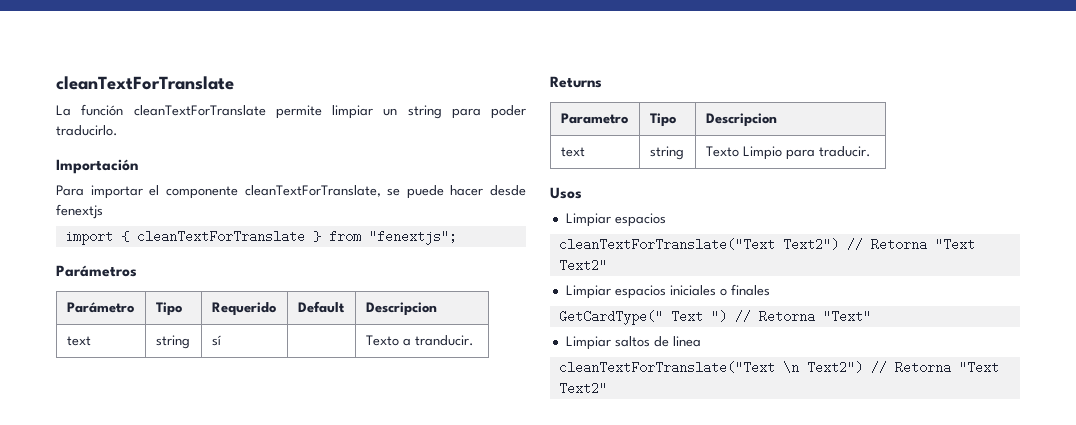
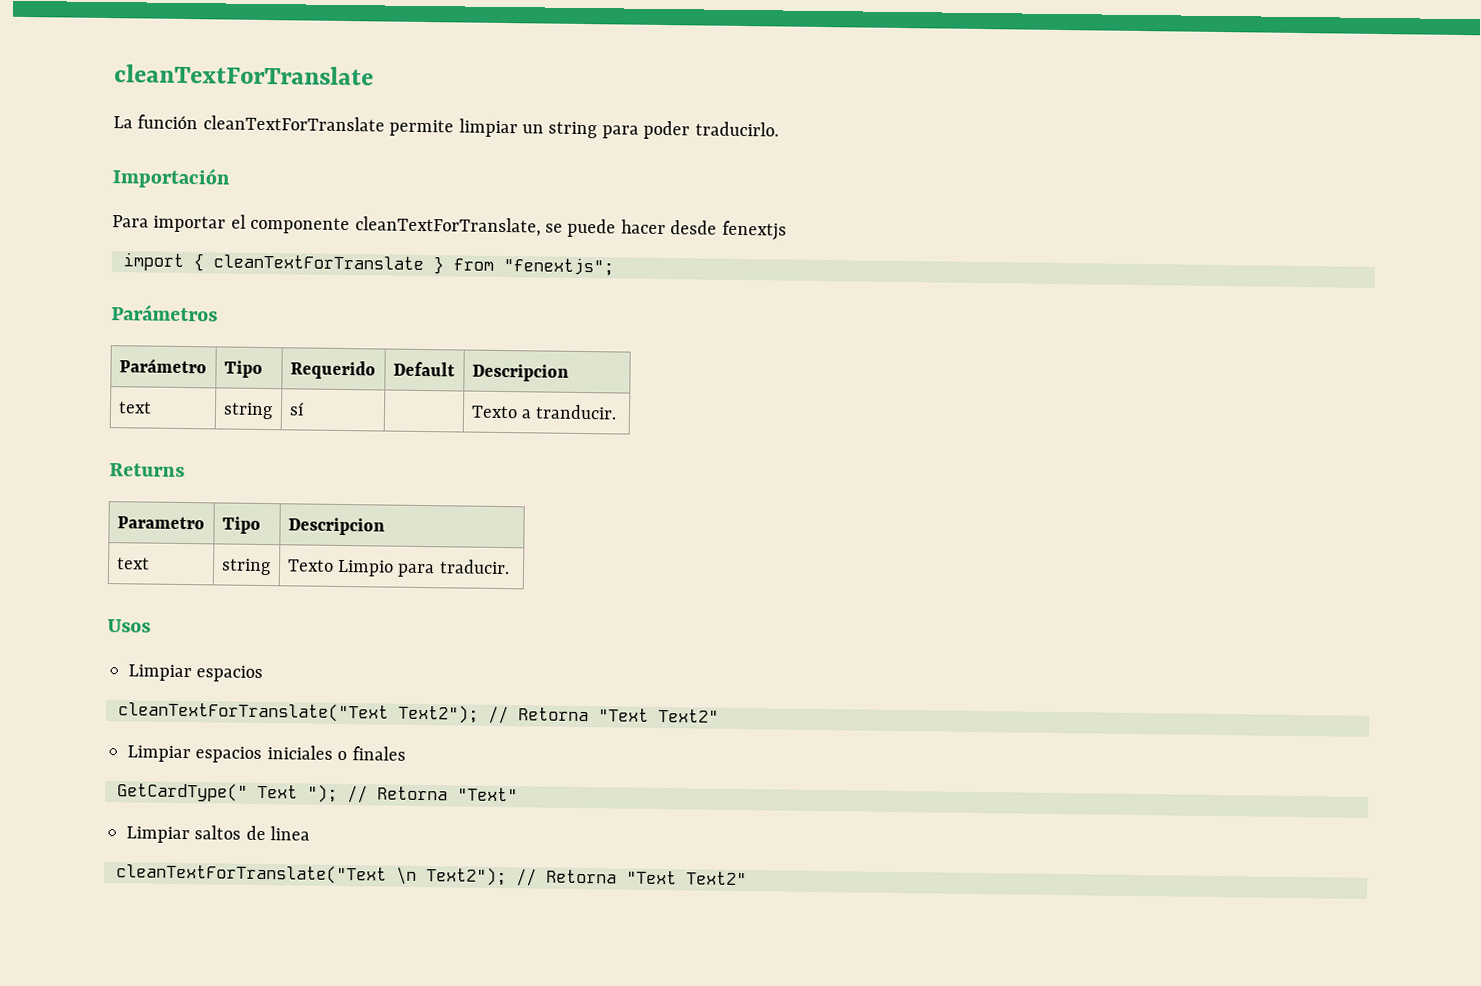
- cleanTextForTranslate("Text Text2") // Retorna "Text Text2"
+ cleanTextForTranslate("Text Text2"); // Retorna "Text Text2"
- GetCardType(" Text ") // Retorna "Text"
+ GetCardType(" Text "); // Retorna "Text"
- cleanTextForTranslate("Text \n Text2") // Retorna "Text Text2"
+ cleanTextForTranslate("Text \n Text2"); // Retorna "Text Text2"

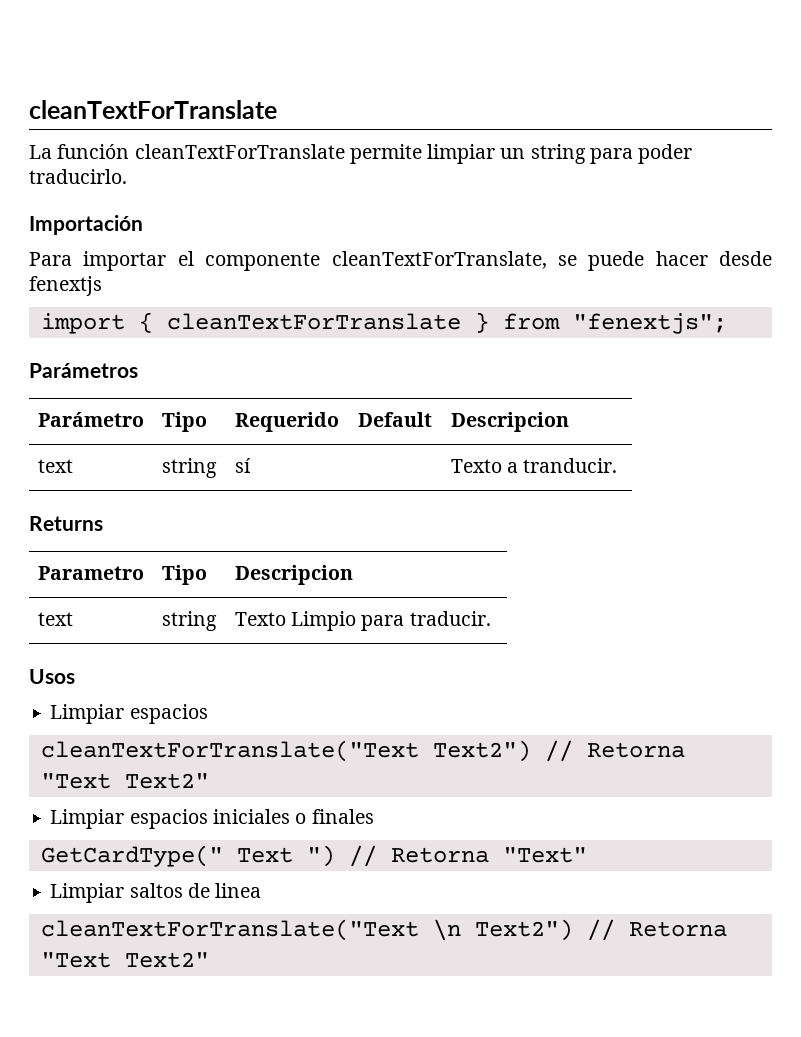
- cleanTextForTranslate("Text Text2"); // Retorna "Text Text2"
+ cleanTextForTranslate("Text Text2") // Retorna "Text Text2"
- GetCardType(" Text "); // Retorna "Text"
+ GetCardType(" Text ") // Retorna "Text"
- cleanTextForTranslate("Text \n Text2"); // Retorna "Text Text2"
+ cleanTextForTranslate("Text \n Text2") // Retorna "Text Text2"

